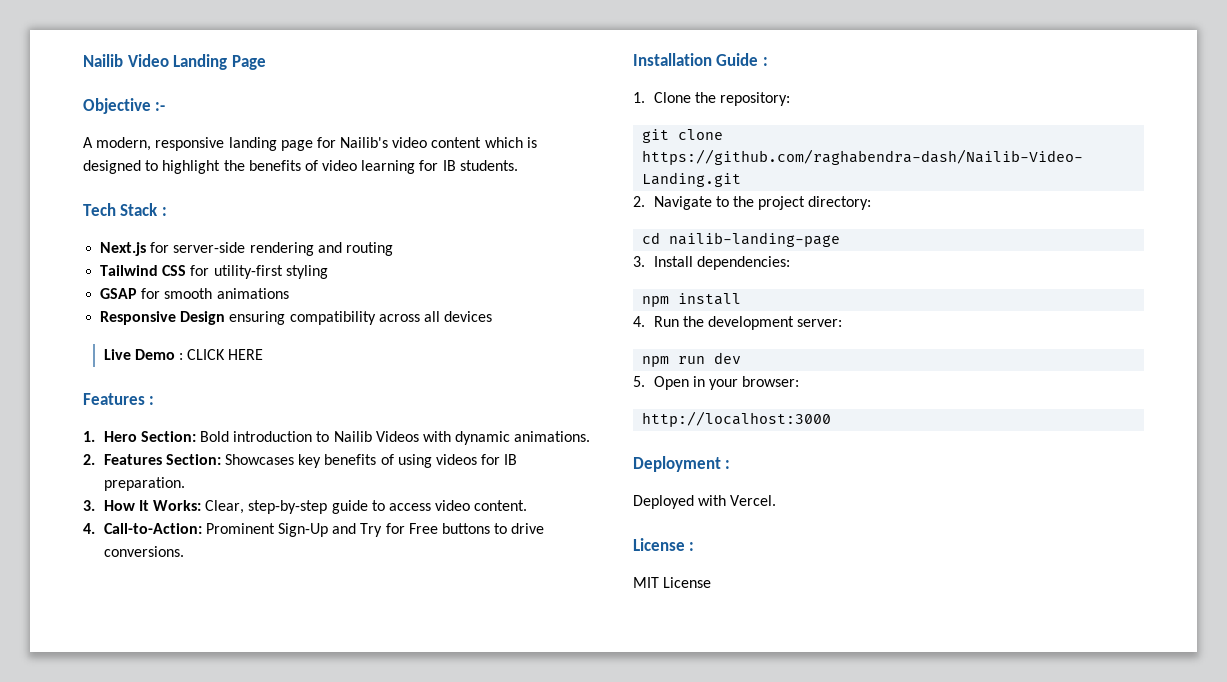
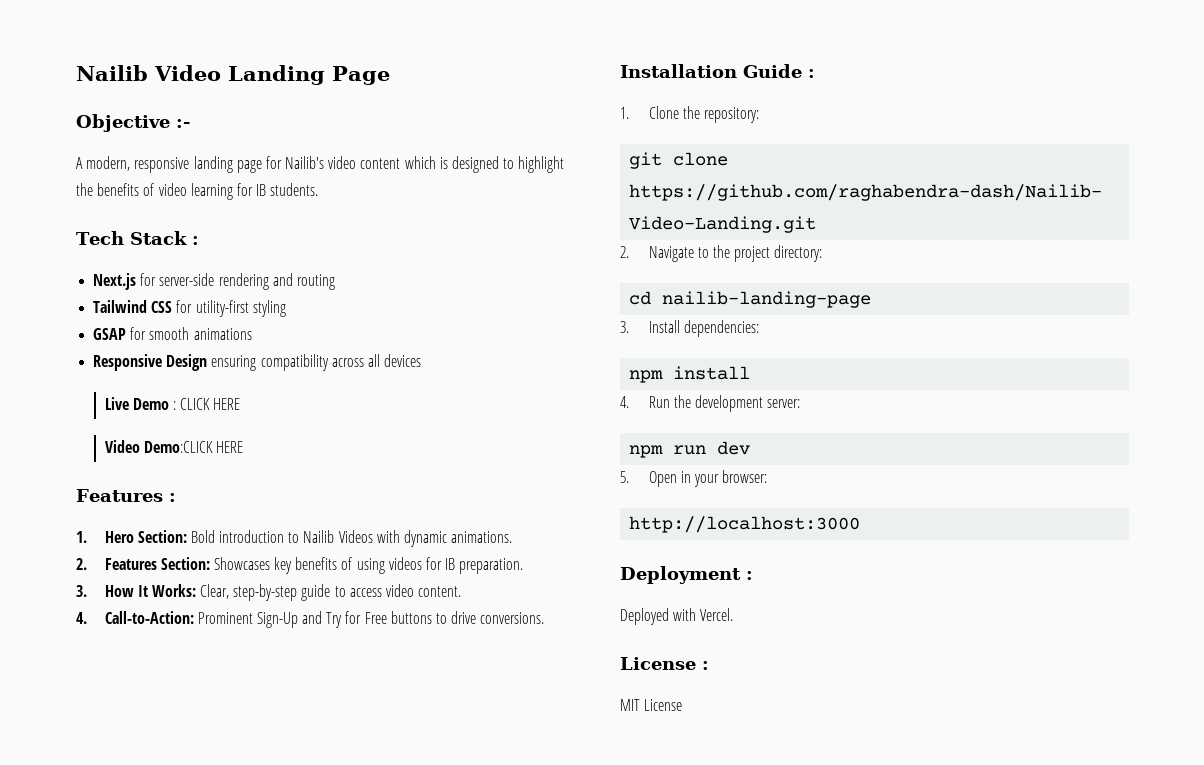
+ Video Demo:CLICK HERE

